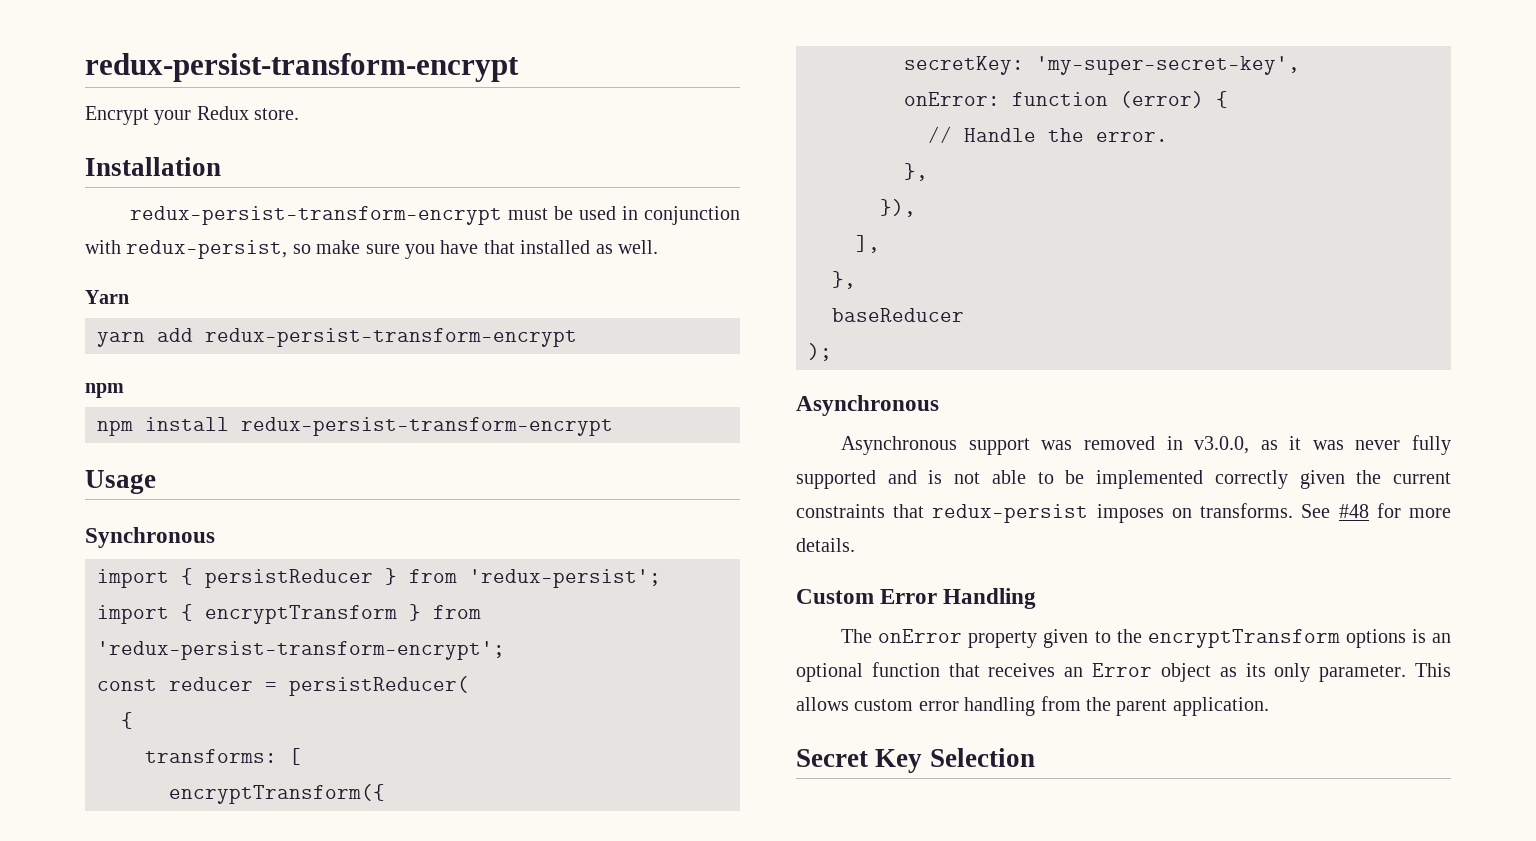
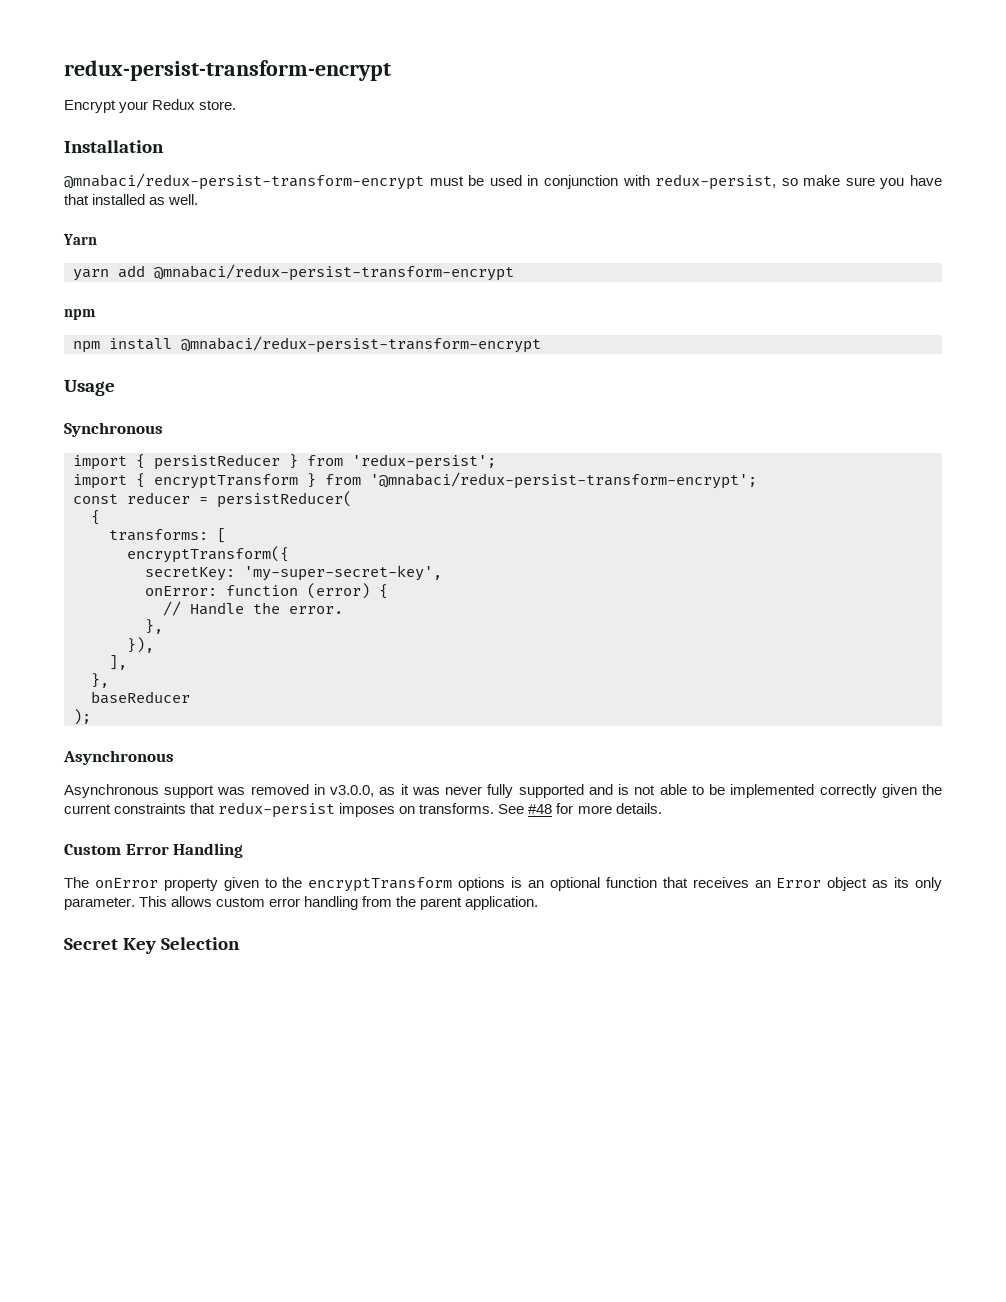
- redux-persist-transform-encrypt must be used in conjunction with redux-persist, so make sure you have that installed as well.
+ @mnabaci/redux-persist-transform-encrypt must be used in conjunction with redux-persist, so make sure you have that installed as well.
- yarn add redux-persist-transform-encrypt
+ yarn add @mnabaci/redux-persist-transform-encrypt
- npm install redux-persist-transform-encrypt
+ npm install @mnabaci/redux-persist-transform-encrypt
- import { encryptTransform } from 'redux-persist-transform-encrypt';
+ import { encryptTransform } from '@mnabaci/redux-persist-transform-encrypt';

